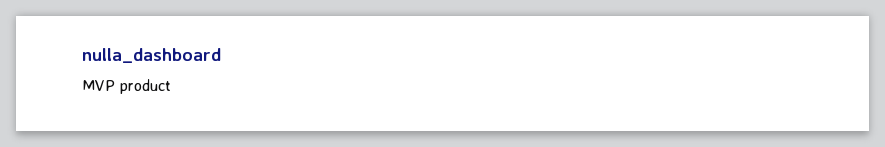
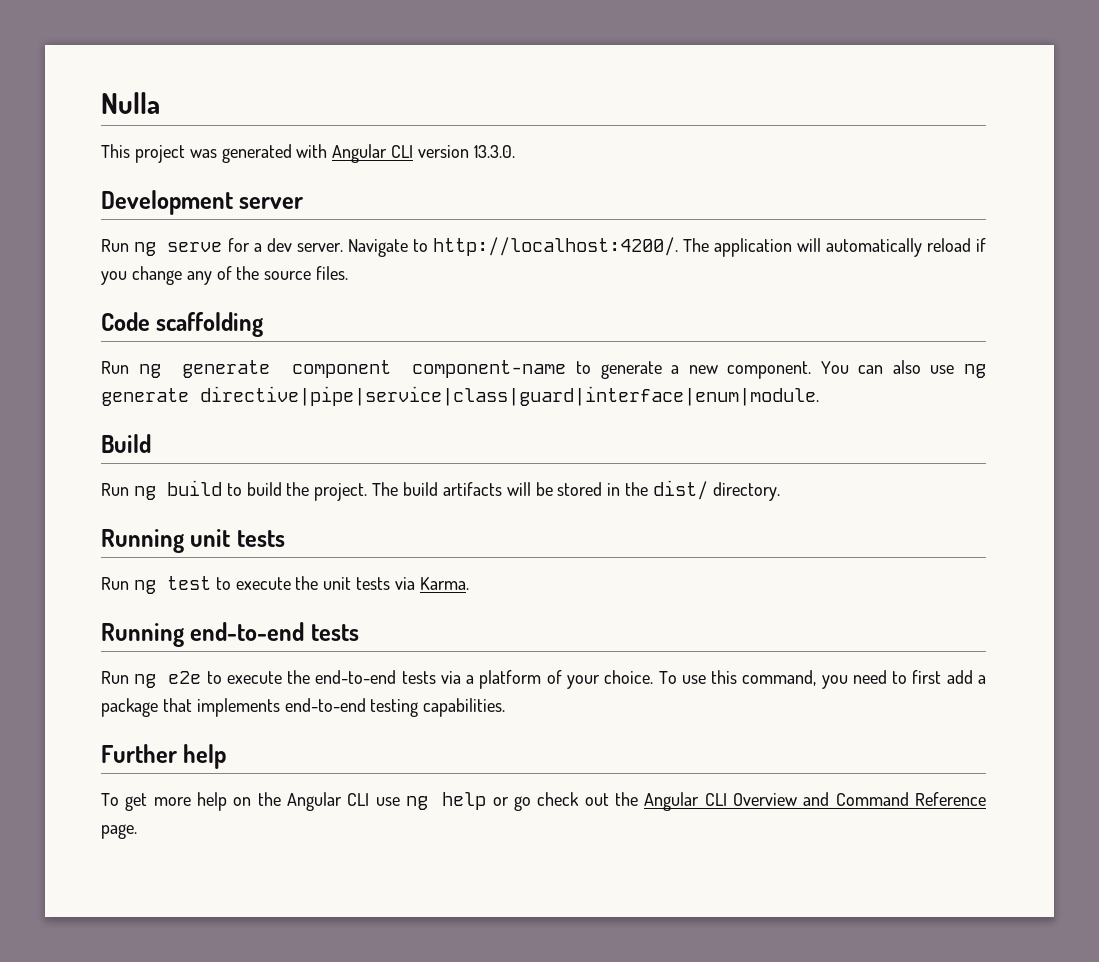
- nulla_dashboard
- MVP product
+ Nulla
+ This project was generated with Angular CLI version 13.3.0.
+ Development server
+ Run ng serve for a dev server. Navigate to http://localhost:4200/. The application will automatically reload if you change any of the source files.
+ Code scaffolding
+ Run ng generate component component-name to generate a new component. You can also use ng generate directive|pipe|service|class|guard|interface|enum|module.
+ Build
+ Run ng build to build the project. The build artifacts will be stored in the dist/ directory.
+ Running unit tests
+ Run ng test to execute the unit tests via Karma.
+ Running end-to-end tests
+ Run ng e2e to execute the end-to-end tests via a platform of your choice. To use this command, you need to first add a package that implements end-to-end testing capabilities.
+ Further help
+ To get more help on the Angular CLI use ng help or go check out the Angular CLI Overview and Command Reference page.

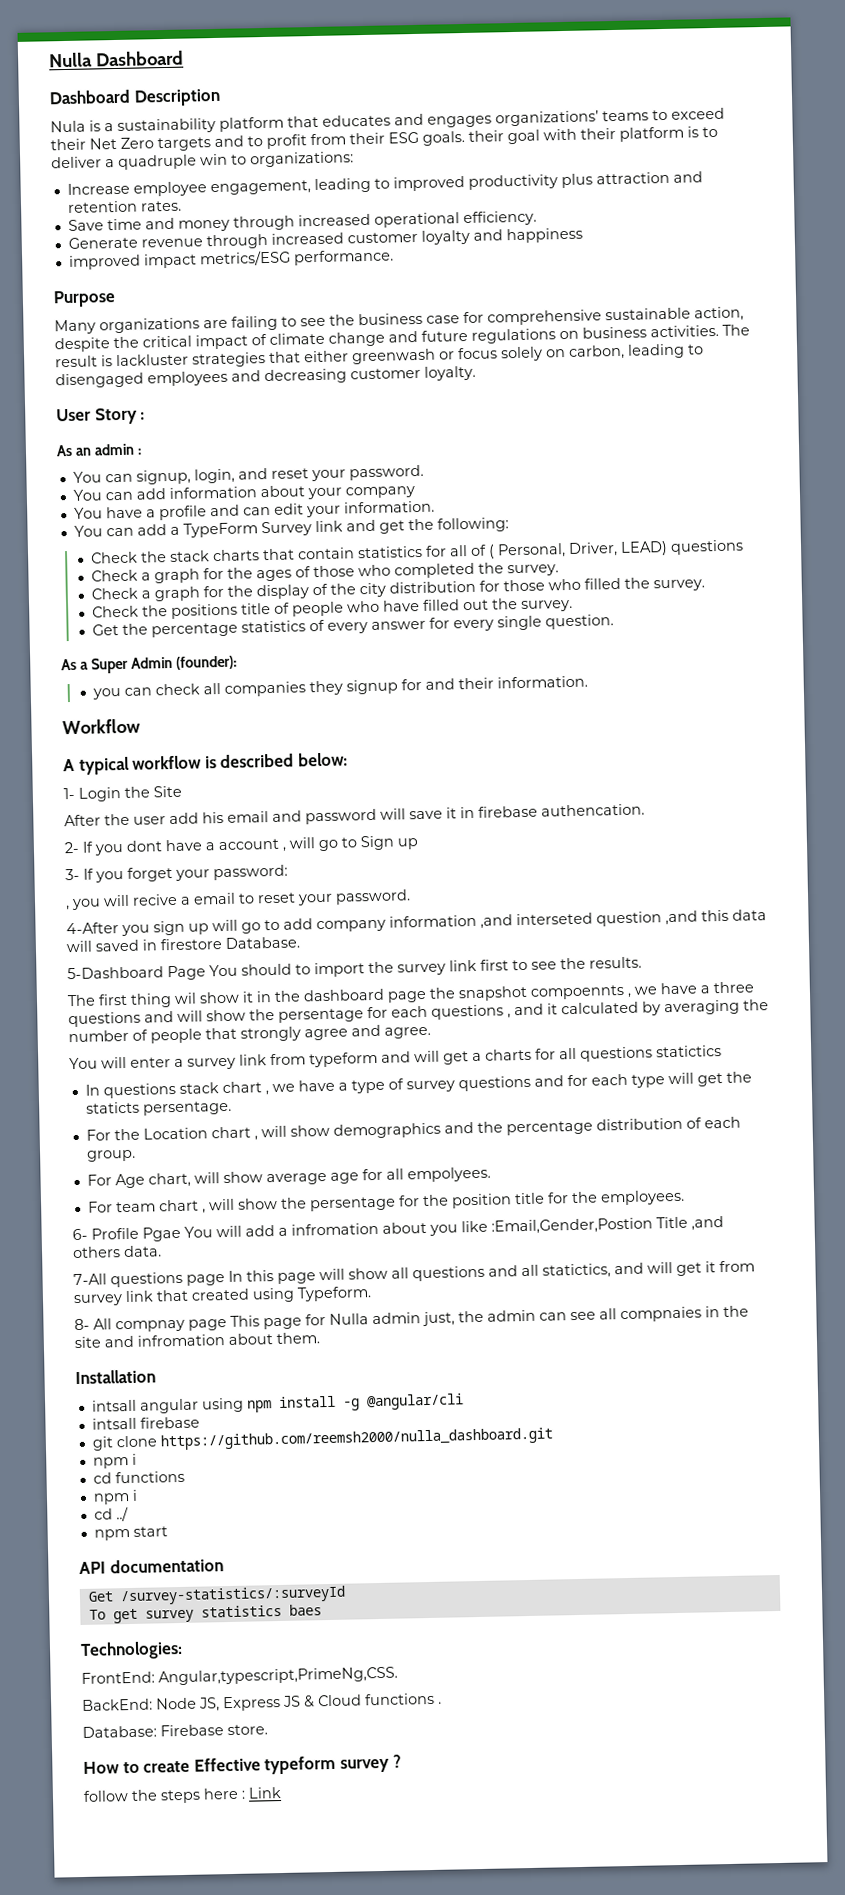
- Nulla
- This project was generated with Angular CLI version 13.3.0.
- Development server
- Run ng serve for a dev server. Navigate to http://localhost:4200/. The application will automatically reload if you change any of the source files.
- Code scaffolding
- Run ng generate component component-name to generate a new component. You can also use ng generate directive|pipe|service|class|guard|interface|enum|module.
- Build
- Run ng build to build the project. The build artifacts will be stored in the dist/ directory.
- Running unit tests
- Run ng test to execute the unit tests via Karma.
- Running end-to-end tests
- Run ng e2e to execute the end-to-end tests via a platform of your choice. To use this command, you need to first add a package that implements end-to-end testing capabilities.
- Further help
- To get more help on the Angular CLI use ng help or go check out the Angular CLI Overview and Command Reference page.
+ Nulla Dashboard
+ Dashboard Description
+ Nula is a sustainability platform that educates and engages organizations’ teams to exceed their Net Zero targets and to profit from their ESG goals. their goal with their platform is to deliver a quadruple win to organizations:
+ Increase employee engagement, leading to improved productivity plus attraction and retention rates.
+ Save time and money through increased operational efficiency.
+ Generate revenue through increased customer loyalty and happiness
+ improved impact metrics/ESG performance.
+ Purpose
+ Many organizations are failing to see the business case for comprehensive sustainable action, despite the critical impact of climate change and future regulations on business activities. The result is lackluster strategies that either greenwash or focus solely on carbon, leading to disengaged employees and decreasing customer loyalty.
+ User Story :
+ As an admin :
+ You can signup, login, and reset your password.
+ You can add information about your company
+ You have a profile and can edit your information.
+ You can add a TypeForm Survey link and get the following:
+ Check the stack charts that contain statistics for all of ( Personal, Driver, LEAD) questions
+ Check a graph for the ages of those who completed the survey.
+ Check a graph for the display of the city distribution for those who filled the survey.
+ Check the positions title of people who have filled out the survey.
+ Get the percentage statistics of every answer for every single question.
+ As a Super Admin (founder):
+ you can check all companies they signup for and their information.
+ Workflow
+ A typical workflow is described below:
+ 1- Login the Site
+ After the user add his email and password will save it in firebase authencation.
+ 2- If you dont have a account , will go to Sign up
+ 3- If you forget your password:
+ , you will recive a email to reset your password.
+ 4-After you sign up will go to add company information ,and interseted question ,and this data will saved in firestore Database.
+ 5-Dashboard Page You should to import the survey link first to see the results.
+ The first thing wil show it in the dashboard page the snapshot compoennts , we have a three questions and will show the persentage for each questions , and it calculated by averaging the number of people that strongly agree and agree.
+ You will enter a survey link from typeform and will get a charts for all questions statictics
+ In questions stack chart , we have a type of survey questions and for each type will get the staticts persentage.
+ For the Location chart , will show demographics and the percentage distribution of each group.
+ For Age chart, will show average age for all empolyees.
+ For team chart , will show the persentage for the position title for the employees.
+ 6- Profile Pgae You will add a infromation about you like :Email,Gender,Postion Title ,and others data.
+ 7-All questions page In this page will show all questions and all statictics, and will get it from survey link that created using Typeform.
+ 8- All compnay page This page for Nulla admin just, the admin can see all compnaies in the site and infromation about them.
+ Installation
+ intsall angular using npm install -g @angular/cli
+ intsall firebase
+ git clone https://github.com/reemsh2000/nulla_dashboard.git
+ npm i
+ cd functions
+ npm i
+ cd ../
+ npm start
+ API documentation
+ Get /survey-statistics/:surveyId
+ To get survey statistics baes
+ Technologies:
+ FrontEnd: Angular,typescript,PrimeNg,CSS.
+ BackEnd: Node JS, Express JS & Cloud functions .
+ Database: Firebase store.
+ How to create Effective typeform survey ?
+ follow the steps here : Link

